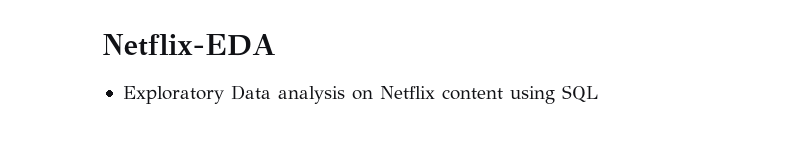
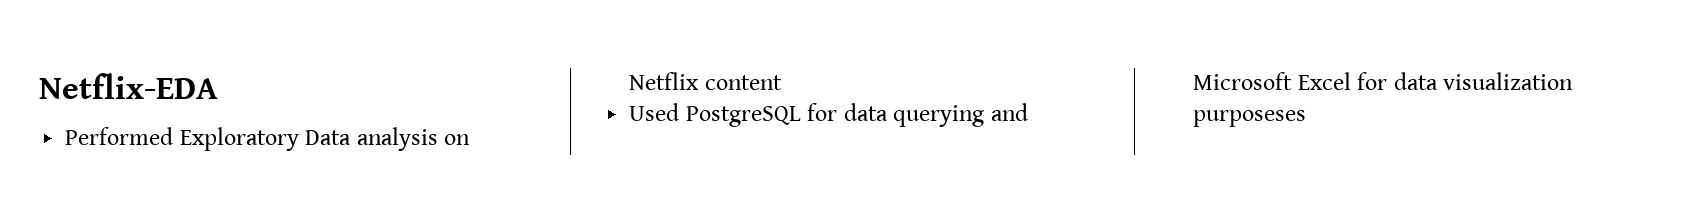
- Exploratory Data analysis on Netflix content using SQL
+ Performed Exploratory Data analysis on Netflix content
+ Used PostgreSQL for data querying and Microsoft Excel for data visualization purposeses

